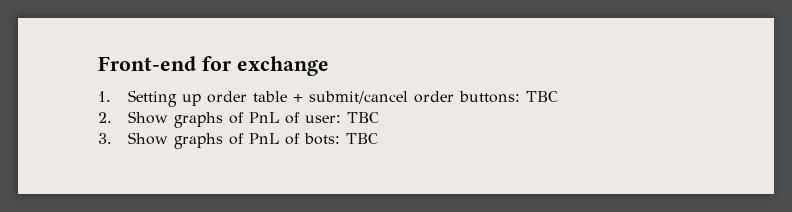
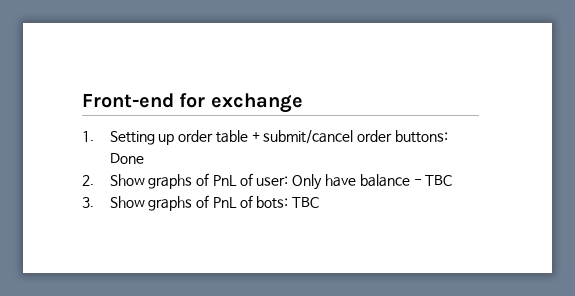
- 1. Setting up order table + submit/cancel order buttons: TBC
+ 1. Setting up order table + submit/cancel order buttons: Done
- 2. Show graphs of PnL of user: TBC
+ 2. Show graphs of PnL of user: Only have balance - TBC

